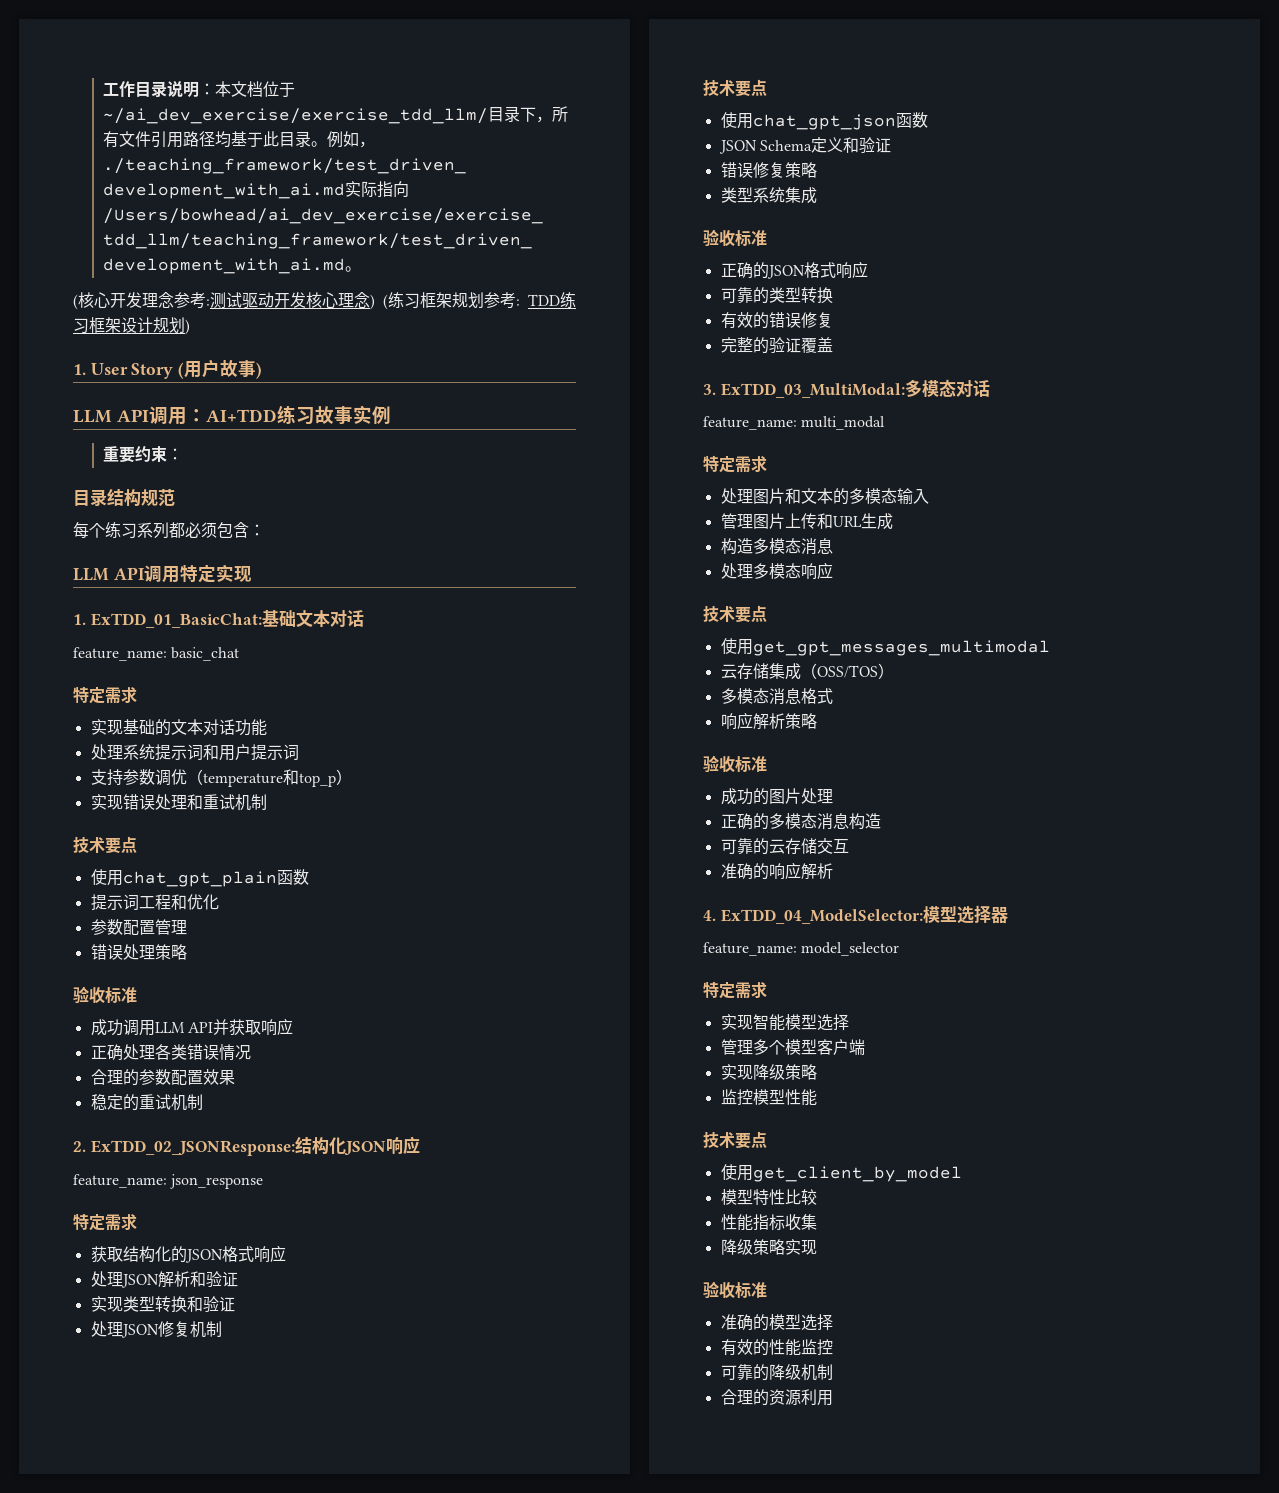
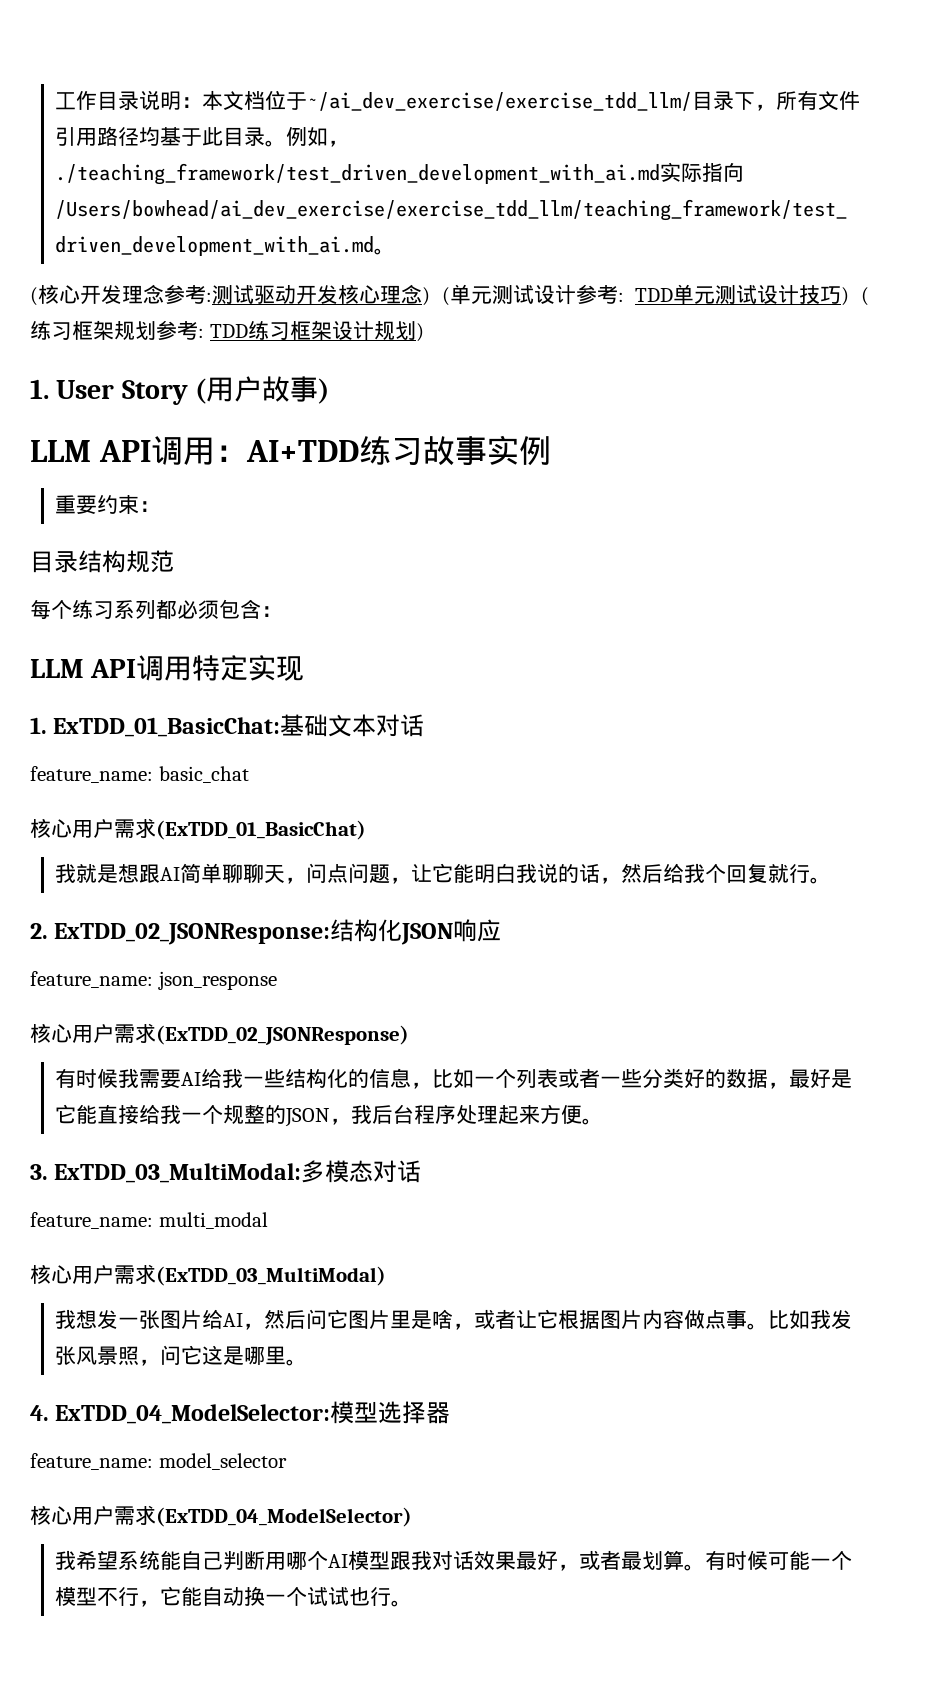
- (核心开发理念参考:测试驱动开发核心理念) (练习框架规划参考: TDD练习框架设计规划)
+ (核心开发理念参考:测试驱动开发核心理念) (单元测试设计参考: TDD单元测试设计技巧) (练习框架规划参考: TDD练习框架设计规划)
  feature_name: basic_chat
- 特定需求
- 实现基础的文本对话功能
- 处理系统提示词和用户提示词
- 支持参数调优（temperature和top_p）
- 实现错误处理和重试机制
- 技术要点
- 使用chat_gpt_plain函数
- 提示词工程和优化
- 参数配置管理
- 错误处理策略
- 验收标准
- 成功调用LLM API并获取响应
- 正确处理各类错误情况
- 合理的参数配置效果
- 稳定的重试机制
+ 核心用户需求(ExTDD_01_BasicChat)
+ 我就是想跟AI简单聊聊天，问点问题，让它能明白我说的话，然后给我个回复就行。
  feature_name: json_response
- 特定需求
- 获取结构化的JSON格式响应
- 处理JSON解析和验证
- 实现类型转换和验证
- 处理JSON修复机制
- 技术要点
- 使用chat_gpt_json函数
- JSON Schema定义和验证
- 错误修复策略
- 类型系统集成
- 验收标准
- 正确的JSON格式响应
- 可靠的类型转换
- 有效的错误修复
- 完整的验证覆盖
+ 核心用户需求(ExTDD_02_JSONResponse)
+ 有时候我需要AI给我一些结构化的信息，比如一个列表或者一些分类好的数据，最好是它能直接给我一个规整的JSON，我后台程序处理起来方便。
  feature_name: multi_modal
- 特定需求
- 处理图片和文本的多模态输入
- 管理图片上传和URL生成
- 构造多模态消息
- 处理多模态响应
- 技术要点
- 使用get_gpt_messages_multimodal
- 云存储集成（OSS/TOS）
- 多模态消息格式
- 响应解析策略
- 验收标准
- 成功的图片处理
- 正确的多模态消息构造
- 可靠的云存储交互
- 准确的响应解析
+ 核心用户需求(ExTDD_03_MultiModal)
+ 我想发一张图片给AI，然后问它图片里是啥，或者让它根据图片内容做点事。比如我发张风景照，问它这是哪里。
  feature_name: model_selector
- 特定需求
- 实现智能模型选择
- 管理多个模型客户端
- 实现降级策略
- 监控模型性能
- 技术要点
- 使用get_client_by_model
- 模型特性比较
- 性能指标收集
- 降级策略实现
- 验收标准
- 准确的模型选择
- 有效的性能监控
- 可靠的降级机制
- 合理的资源利用
+ 核心用户需求(ExTDD_04_ModelSelector)
+ 我希望系统能自己判断用哪个AI模型跟我对话效果最好，或者最划算。有时候可能一个模型不行，它能自动换一个试试也行。

